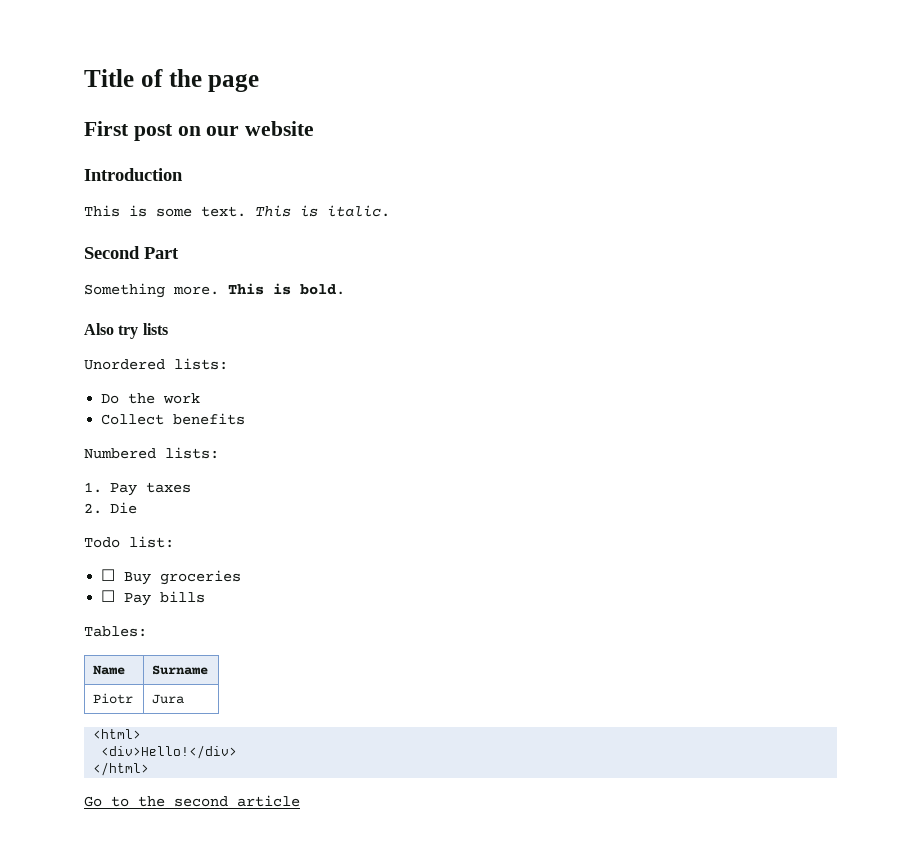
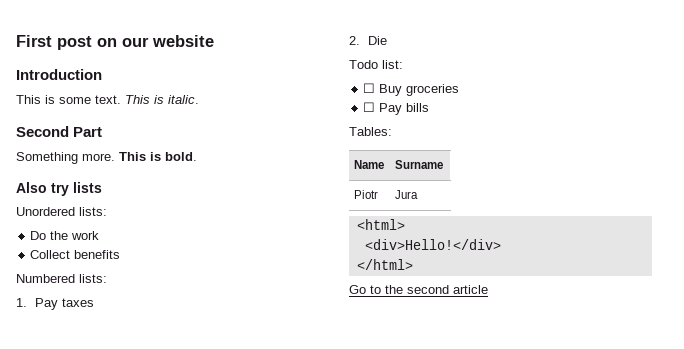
- Title of the page

